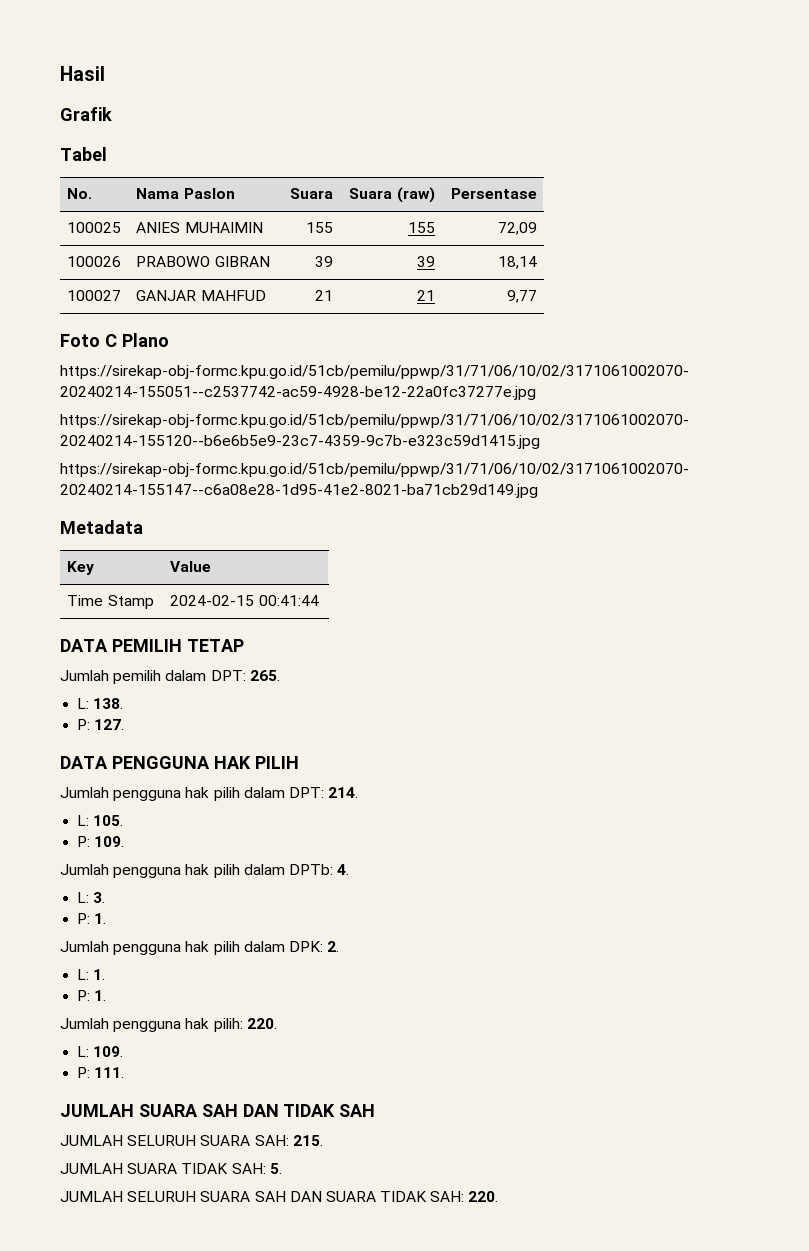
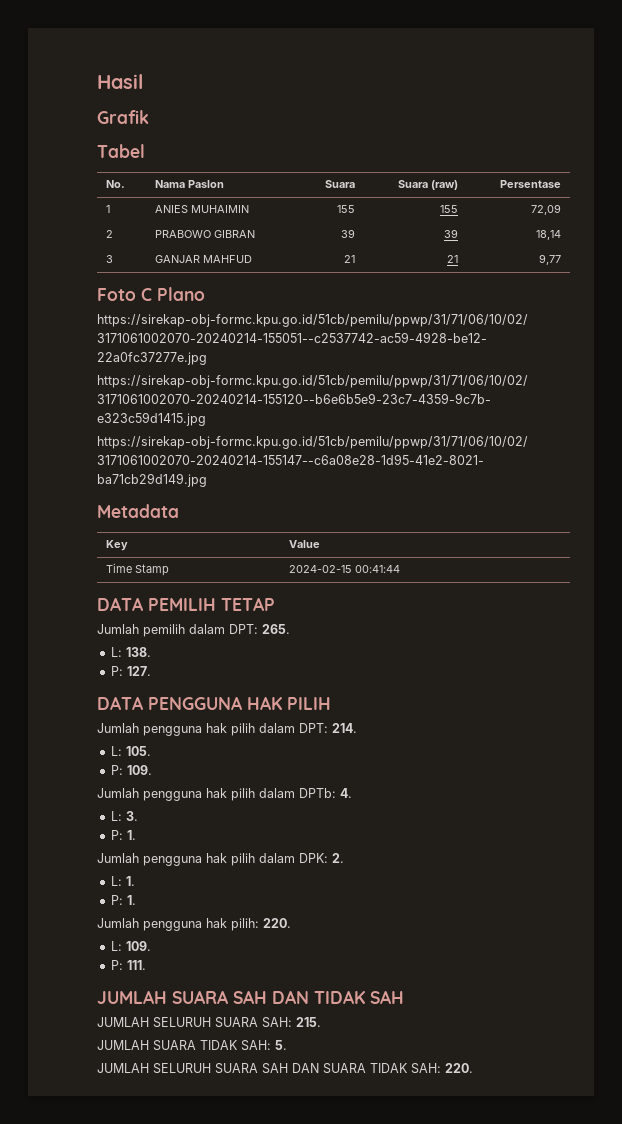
- 100025 | ANIES MUHAIMIN | 155 | 155 | 72,09
+ 1 | ANIES MUHAIMIN | 155 | 155 | 72,09
- 100026 | PRABOWO GIBRAN | 39 | 39 | 18,14
+ 2 | PRABOWO GIBRAN | 39 | 39 | 18,14
- 100027 | GANJAR MAHFUD | 21 | 21 | 9,77
+ 3 | GANJAR MAHFUD | 21 | 21 | 9,77

